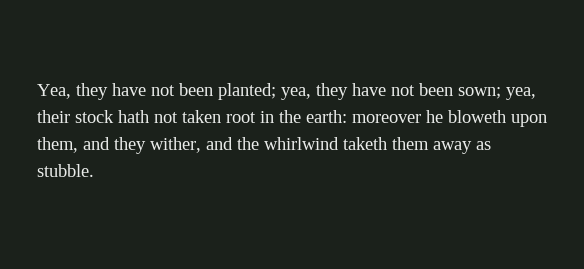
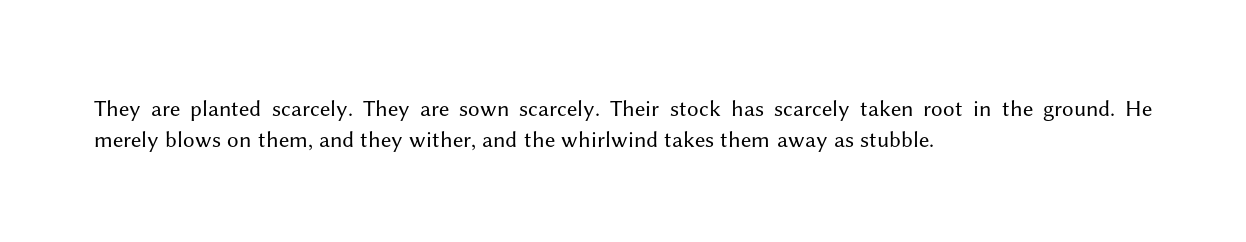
- Yea, they have not been planted; yea, they have not been sown; yea, their stock hath not taken root in the earth: moreover he bloweth upon them, and they wither, and the whirlwind taketh them away as stubble.
+ They are planted scarcely. They are sown scarcely. Their stock has scarcely taken root in the ground. He merely blows on them, and they wither, and the whirlwind takes them away as stubble.

